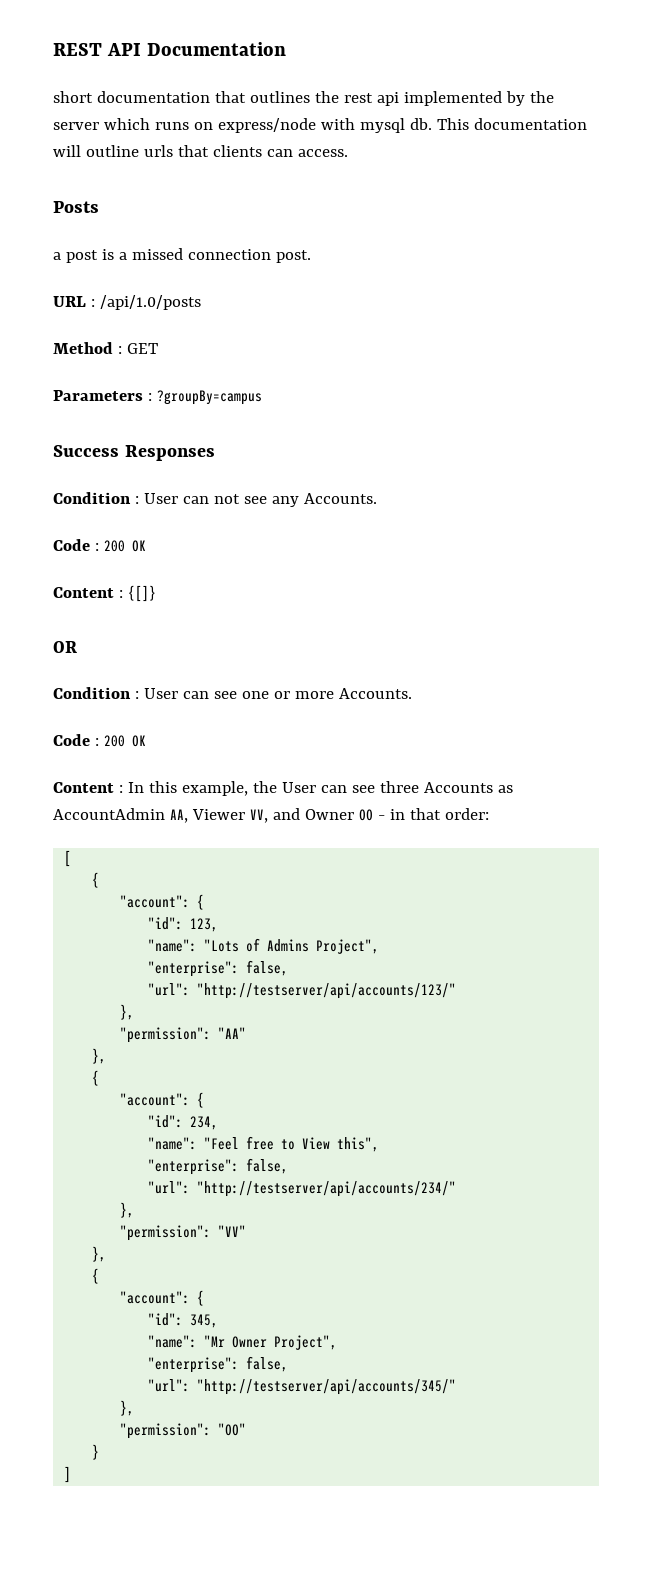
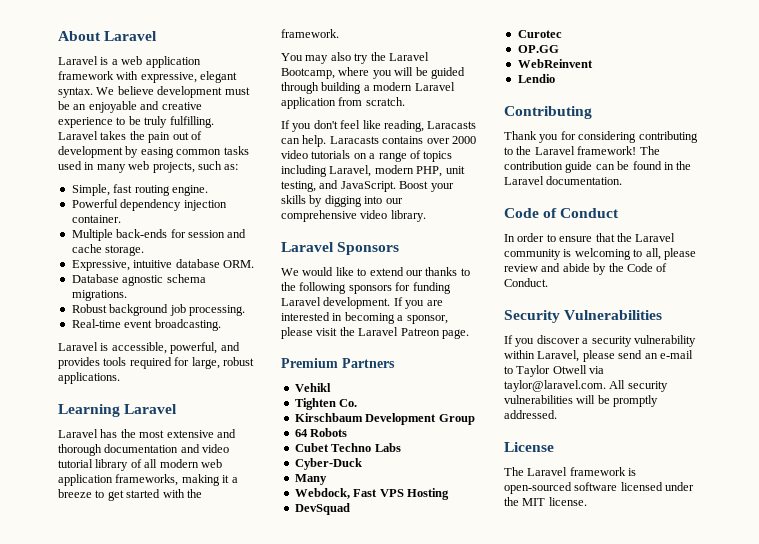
- REST API Documentation
- short documentation that outlines the rest api implemented by the server which runs on express/node with mysql db. This documentation will outline urls that clients can access.
- Posts
- a post is a missed connection post.
- URL : /api/1.0/posts
- Method : GET
- Parameters : ?groupBy=campus
- Success Responses
- Condition : User can not see any Accounts.
- Code : 200 OK
- Content : {[]}
- OR
- Condition : User can see one or more Accounts.
- Code : 200 OK
- Content : In this example, the User can see three Accounts as AccountAdmin AA, Viewer VV, and Owner OO - in that order:
- [
- {
- "account": {
- "id": 123,
- "name": "Lots of Admins Project",
- "enterprise": false,
- "url": "http://testserver/api/accounts/123/"
- },
- "permission": "AA"
- },
- {
- "account": {
- "id": 234,
- "name": "Feel free to View this",
- "enterprise": false,
- "url": "http://testserver/api/accounts/234/"
- },
- "permission": "VV"
- },
- {
- "account": {
- "id": 345,
- "name": "Mr Owner Project",
- "enterprise": false,
- "url": "http://testserver/api/accounts/345/"
- },
- "permission": "OO"
- }
- ]
+ About Laravel
+ Laravel is a web application framework with expressive, elegant syntax. We believe development must be an enjoyable and creative experience to be truly fulfilling. Laravel takes the pain out of development by easing common tasks used in many web projects, such as:
+ Simple, fast routing engine.
+ Powerful dependency injection container.
+ Multiple back-ends for session and cache storage.
+ Expressive, intuitive database ORM.
+ Database agnostic schema migrations.
+ Robust background job processing.
+ Real-time event broadcasting.
+ Laravel is accessible, powerful, and provides tools required for large, robust applications.
+ Learning Laravel
+ Laravel has the most extensive and thorough documentation and video tutorial library of all modern web application frameworks, making it a breeze to get started with the framework.
+ You may also try the Laravel Bootcamp, where you will be guided through building a modern Laravel application from scratch.
+ If you don't feel like reading, Laracasts can help. Laracasts contains over 2000 video tutorials on a range of topics including Laravel, modern PHP, unit testing, and JavaScript. Boost your skills by digging into our comprehensive video library.
+ Laravel Sponsors
+ We would like to extend our thanks to the following sponsors for funding Laravel development. If you are interested in becoming a sponsor, please visit the Laravel Patreon page.
+ Premium Partners
+ Vehikl
+ Tighten Co.
+ Kirschbaum Development Group
+ 64 Robots
+ Cubet Techno Labs
+ Cyber-Duck
+ Many
+ Webdock, Fast VPS Hosting
+ DevSquad
+ Curotec
+ OP.GG
+ WebReinvent
+ Lendio
+ Contributing
+ Thank you for considering contributing to the Laravel framework! The contribution guide can be found in the Laravel documentation.
+ Code of Conduct
+ In order to ensure that the Laravel community is welcoming to all, please review and abide by the Code of Conduct.
+ Security Vulnerabilities
+ If you discover a security vulnerability within Laravel, please send an e-mail to Taylor Otwell via taylor@laravel.com. All security vulnerabilities will be promptly addressed.
+ License
+ The Laravel framework is open-sourced software licensed under the MIT license.

